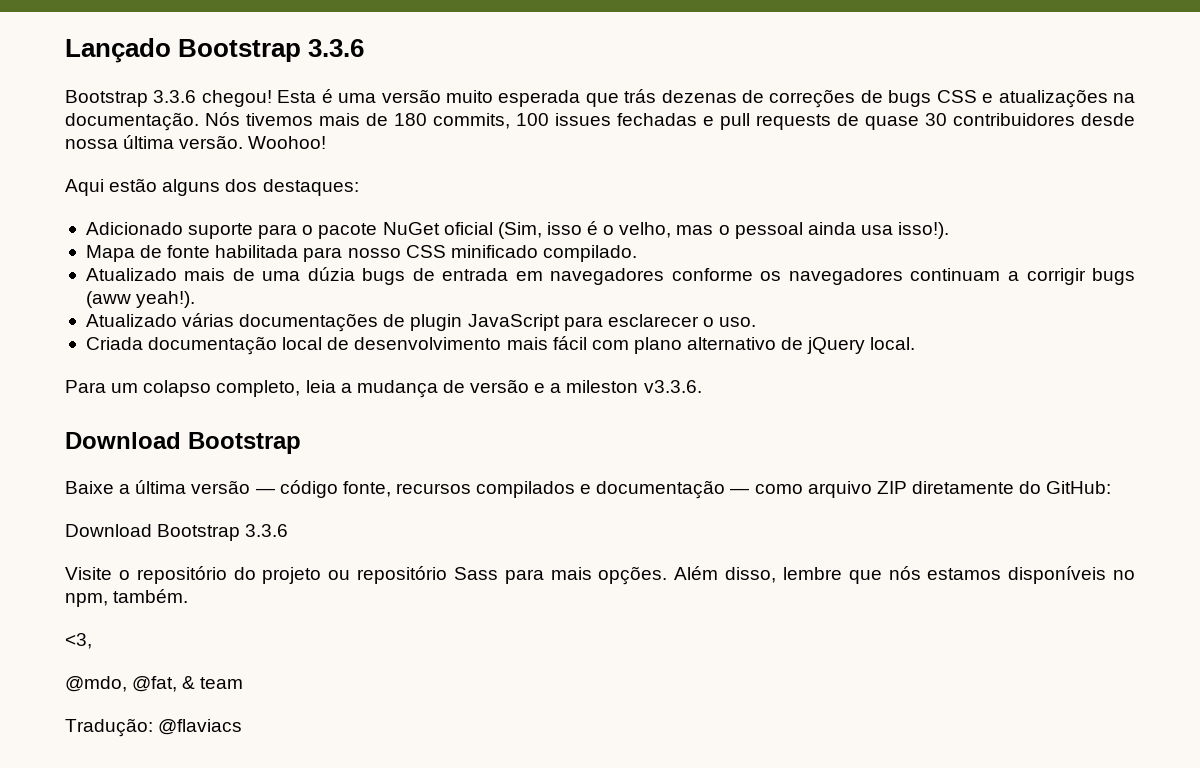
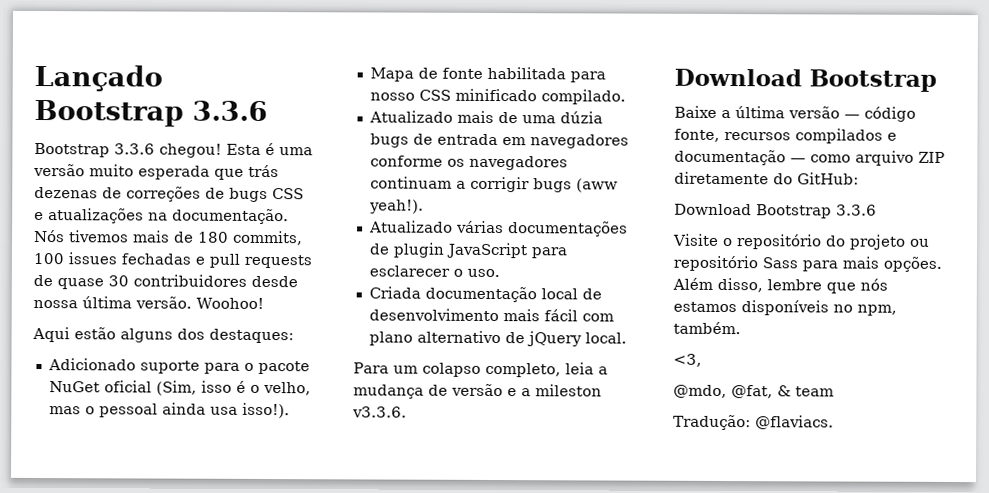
- Tradução: @flaviacs
+ Tradução: @flaviacs.

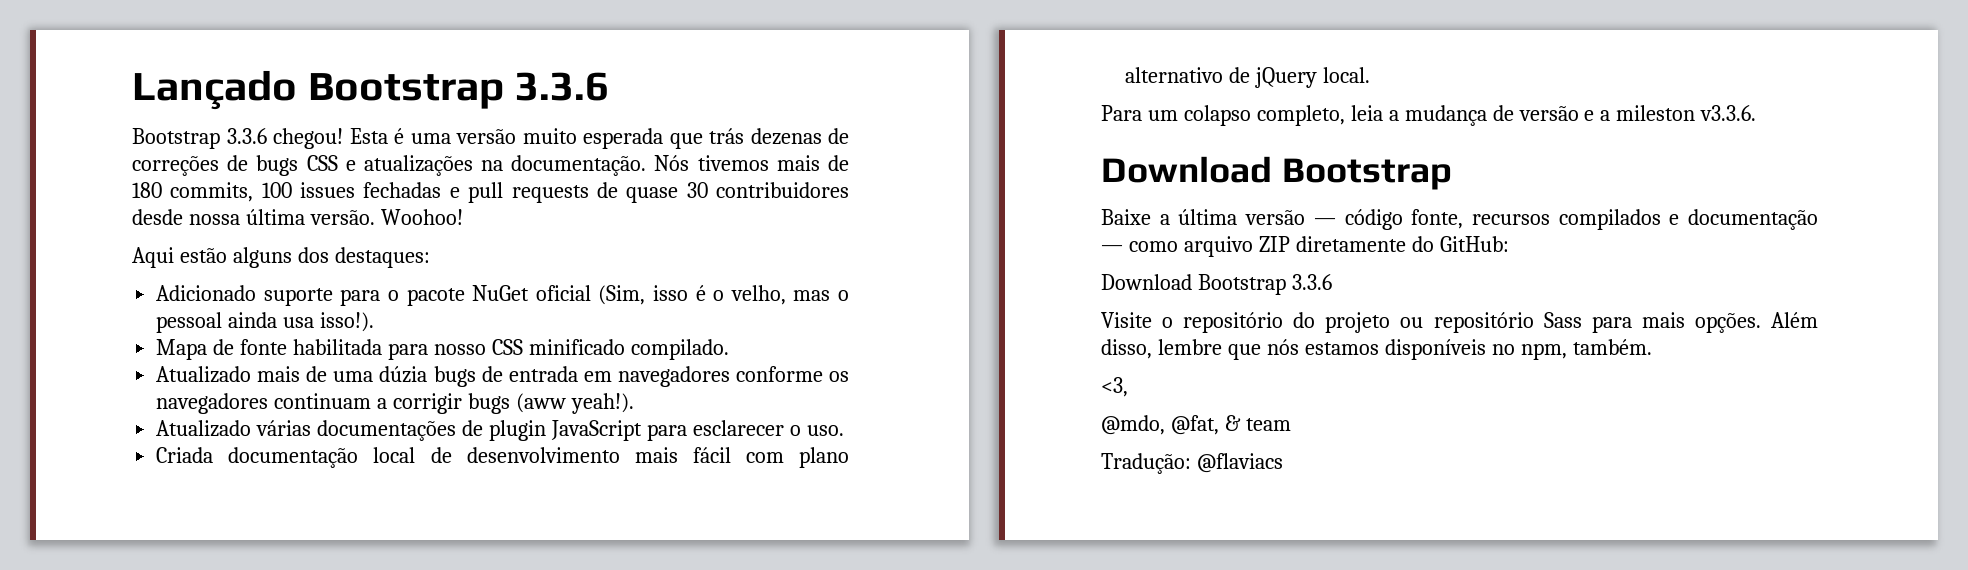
- Tradução: @flaviacs.
+ Tradução: @flaviacs

